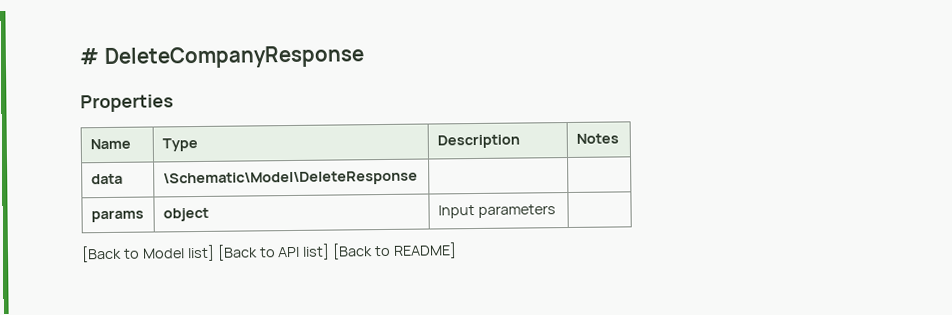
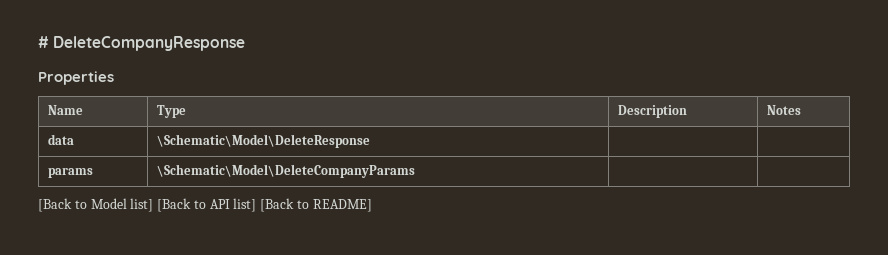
- params | object | Input parameters |
+ params | \Schematic\Model\DeleteCompanyParams | |

